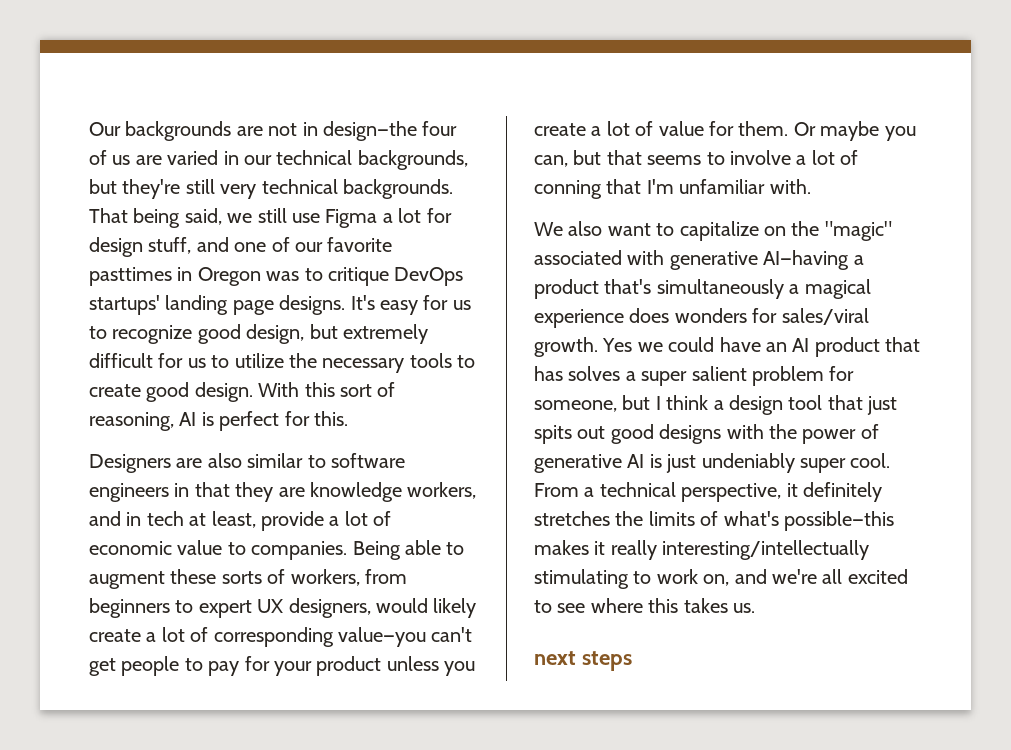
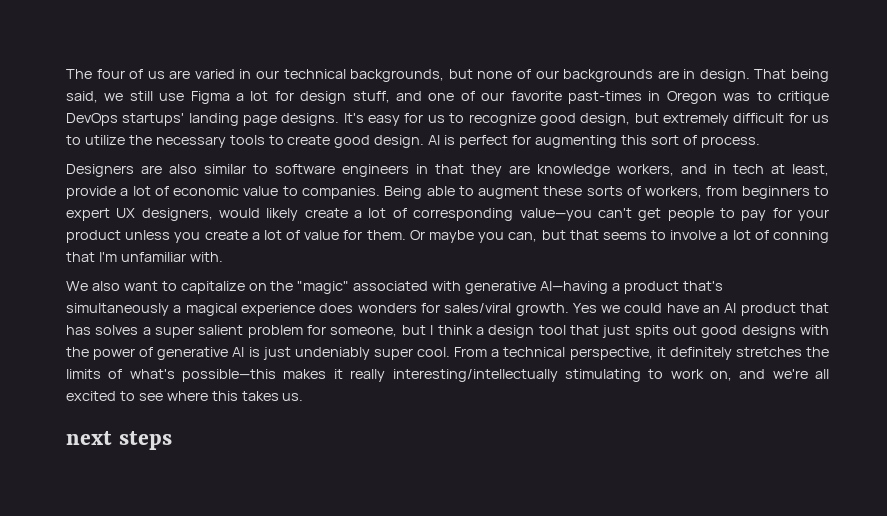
- Our backgrounds are not in design—the four of us are varied in our technical backgrounds, but they're still very technical backgrounds.
+ The four of us are varied in our technical backgrounds, but none of our backgrounds are in design.
- That being said, we still use Figma a lot for design stuff, and one of our favorite pasttimes in Oregon was to critique DevOps startups' landing page designs.
+ That being said, we still use Figma a lot for design stuff, and one of our favorite past-times in Oregon was to critique DevOps startups' landing page designs.
- With this sort of reasoning, AI is perfect for this.
+ AI is perfect for augmenting this sort of process.

